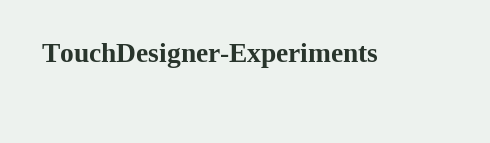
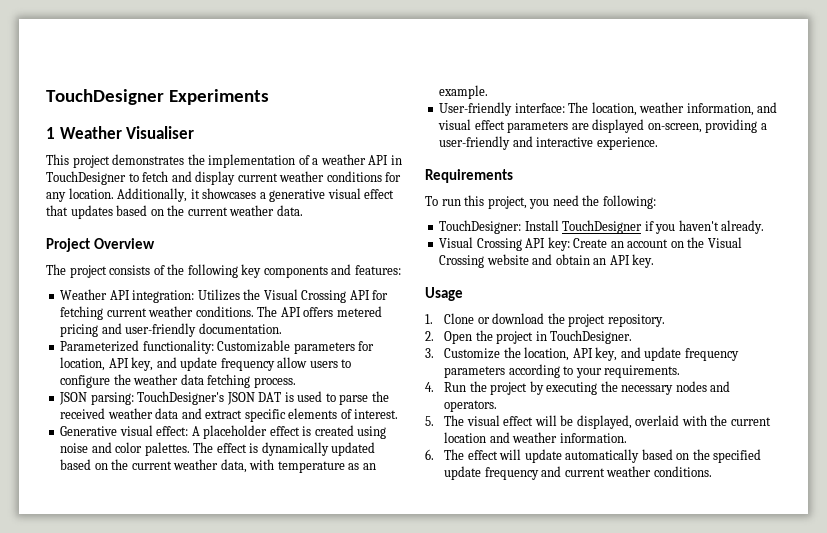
- TouchDesigner-Experiments
+ TouchDesigner Experiments
+ 1 Weather Visualiser
+ This project demonstrates the implementation of a weather API in TouchDesigner to fetch and display current weather conditions for any location. Additionally, it showcases a generative visual effect that updates based on the current weather data.
+ Project Overview
+ The project consists of the following key components and features:
+ Weather API integration: Utilizes the Visual Crossing API for fetching current weather conditions. The API offers metered pricing and user-friendly documentation.
+ Parameterized functionality: Customizable parameters for location, API key, and update frequency allow users to configure the weather data fetching process.
+ JSON parsing: TouchDesigner's JSON DAT is used to parse the received weather data and extract specific elements of interest.
+ Generative visual effect: A placeholder effect is created using noise and color palettes. The effect is dynamically updated based on the current weather data, with temperature as an example.
+ User-friendly interface: The location, weather information, and visual effect parameters are displayed on-screen, providing a user-friendly and interactive experience.
+ Requirements
+ To run this project, you need the following:
+ TouchDesigner: Install TouchDesigner if you haven't already.
+ Visual Crossing API key: Create an account on the Visual Crossing website and obtain an API key.
+ Usage
+ 1. Clone or download the project repository.
+ 2. Open the project in TouchDesigner.
+ 3. Customize the location, API key, and update frequency parameters according to your requirements.
+ 4. Run the project by executing the necessary nodes and operators.
+ 5. The visual effect will be displayed, overlaid with the current location and weather information.
+ 6. The effect will update automatically based on the specified update frequency and current weather conditions.

